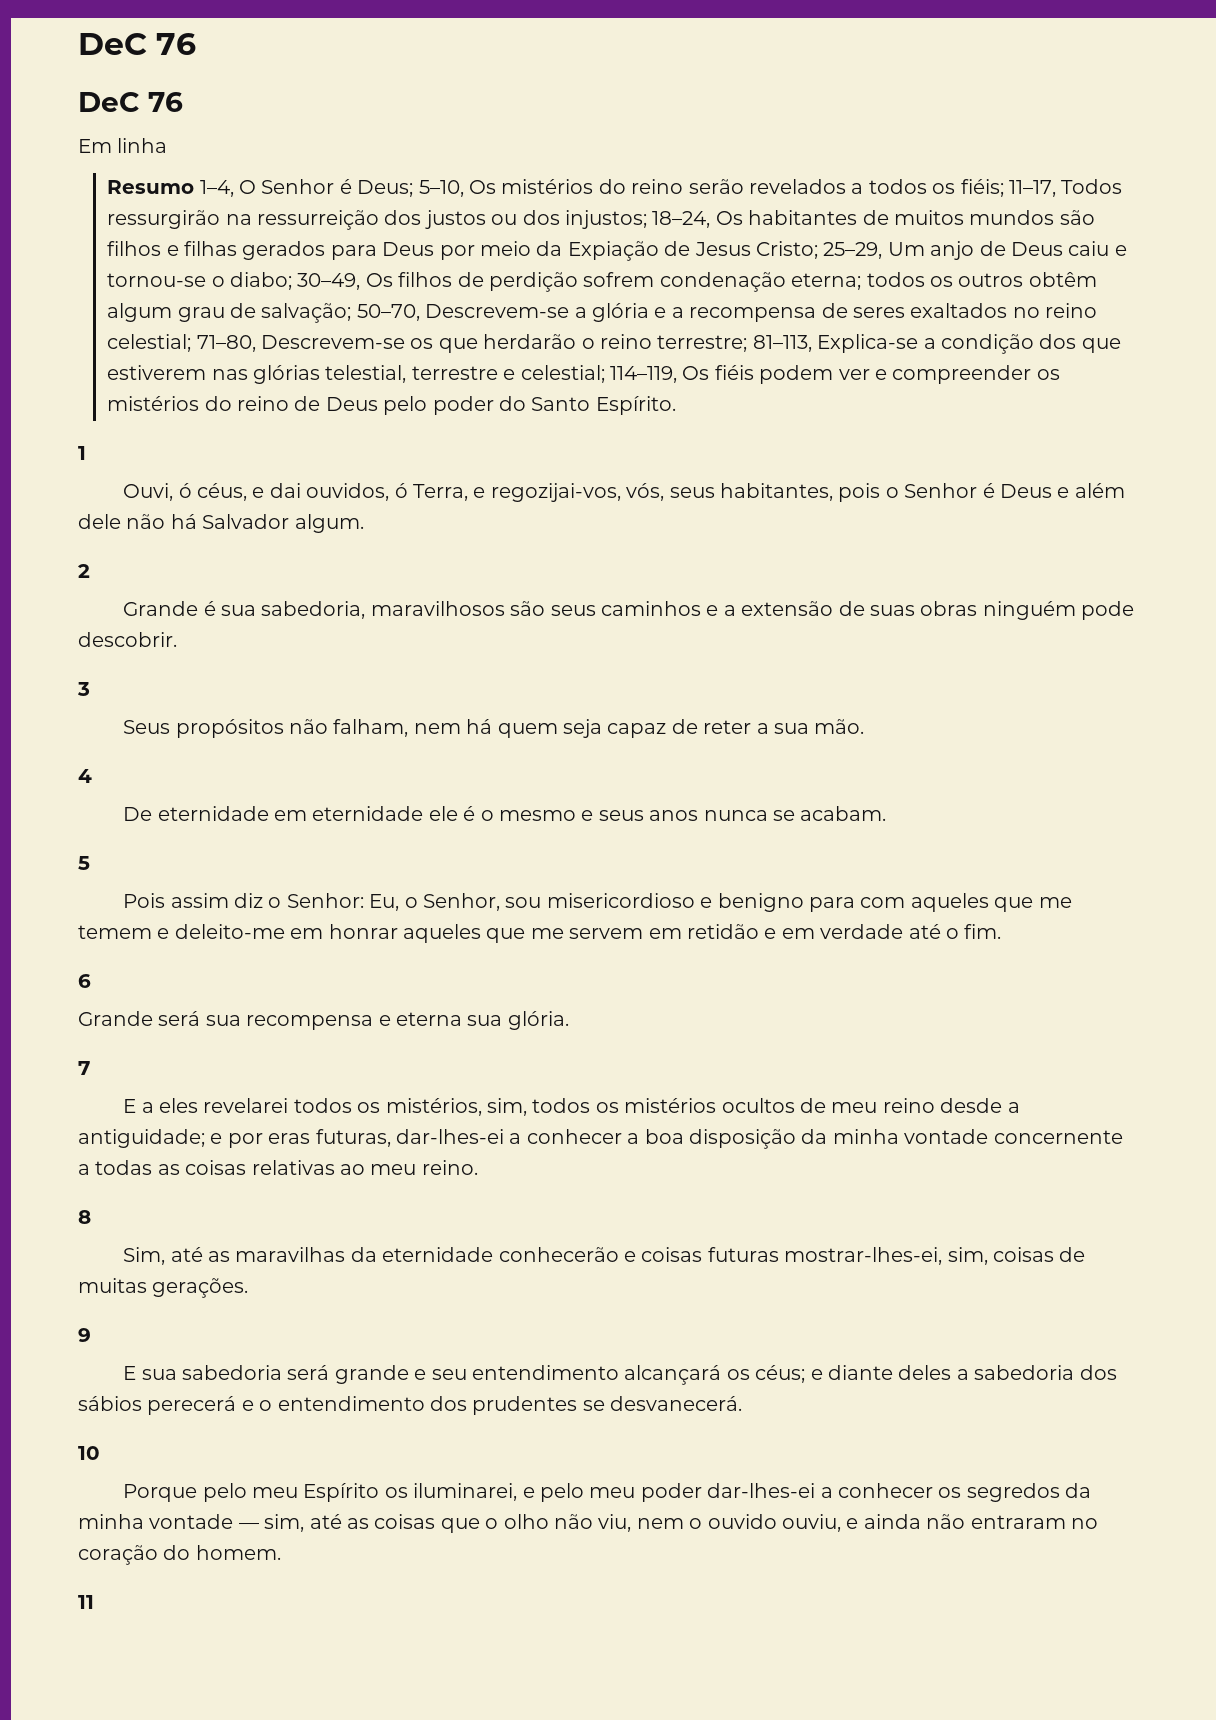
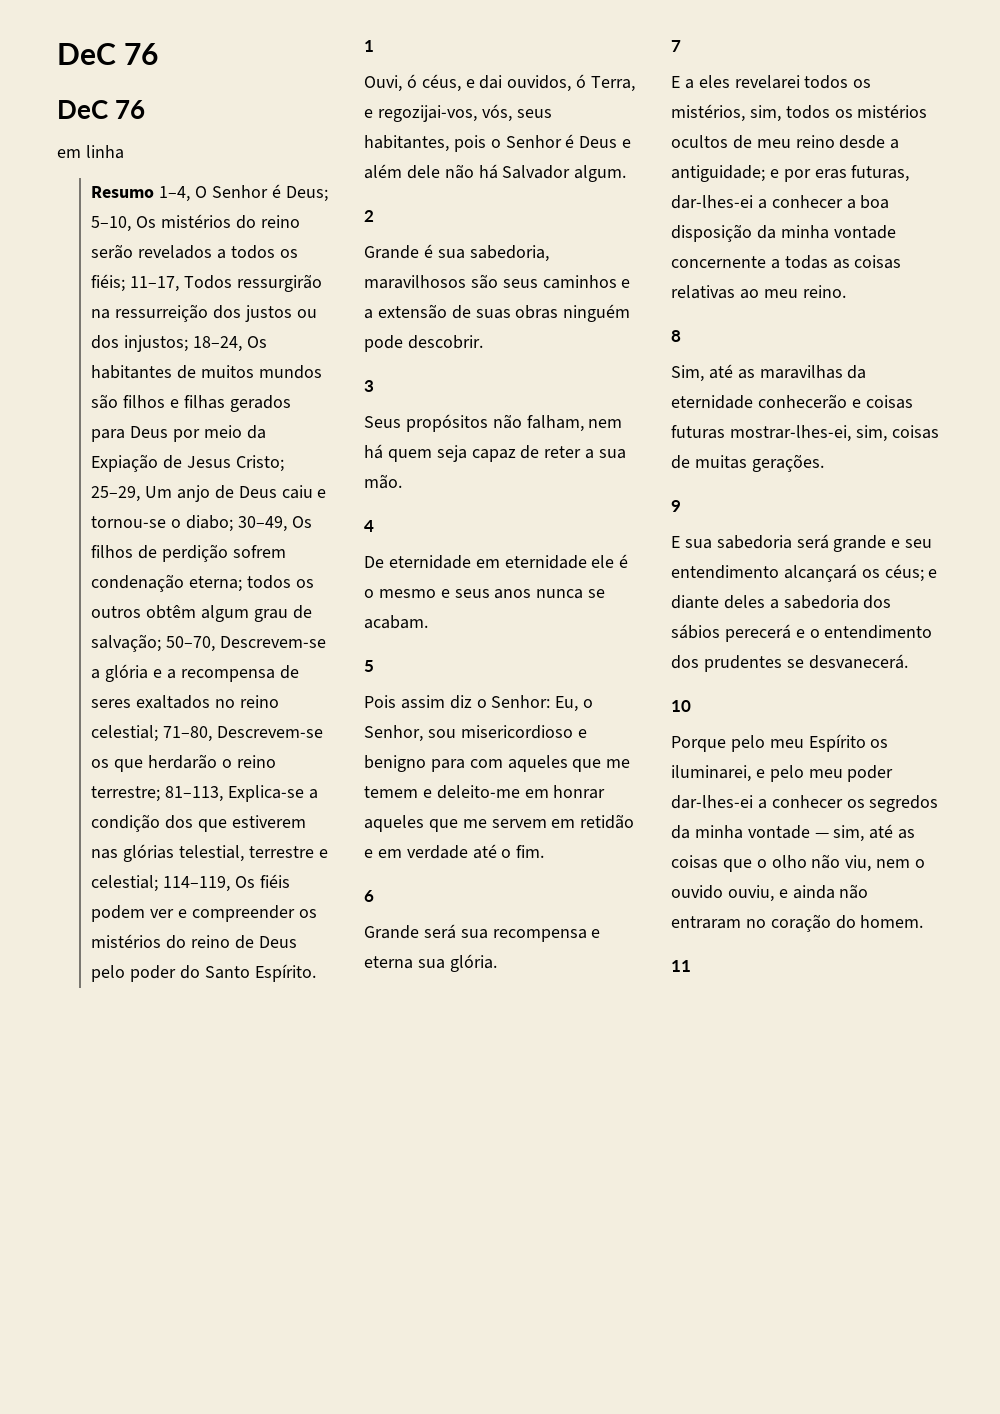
- Em linha
+ em linha

